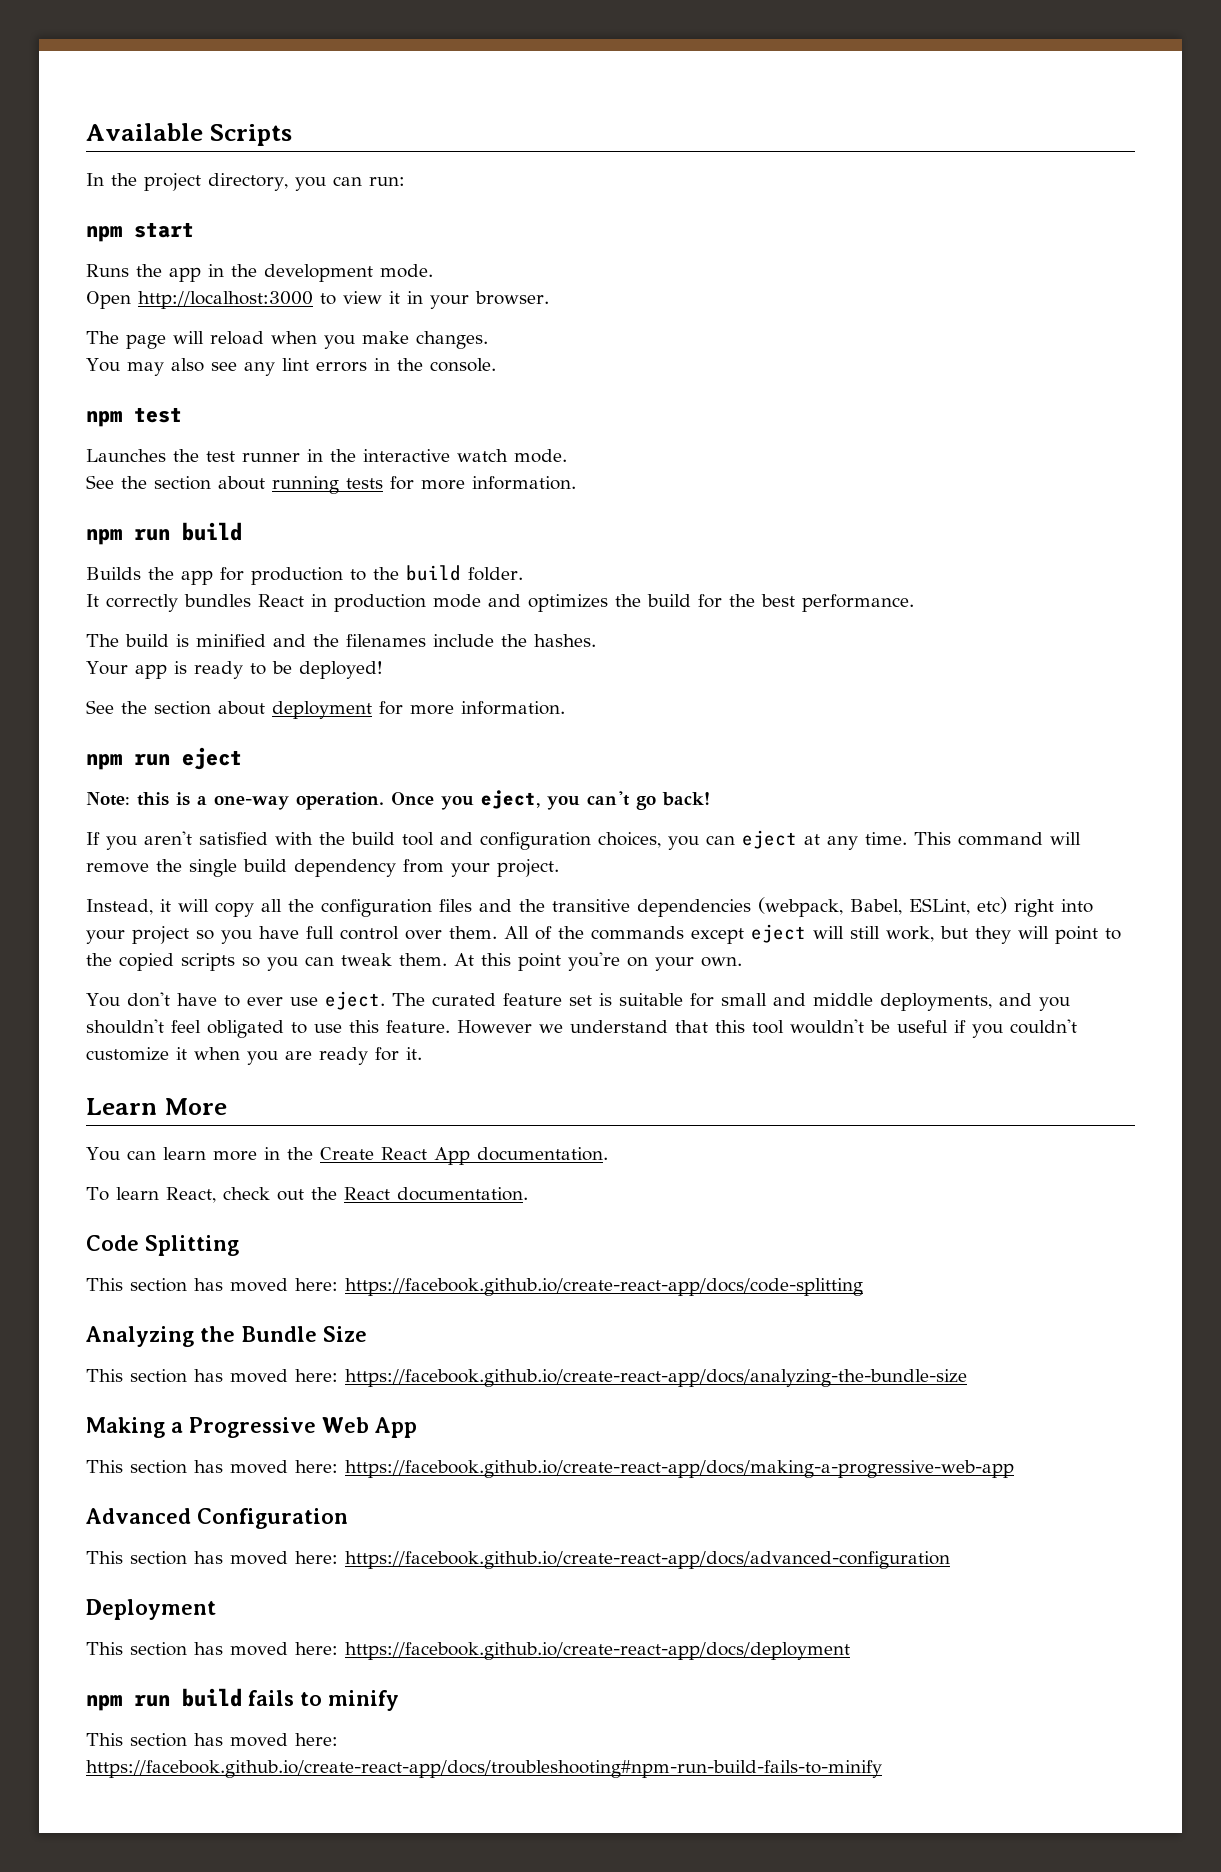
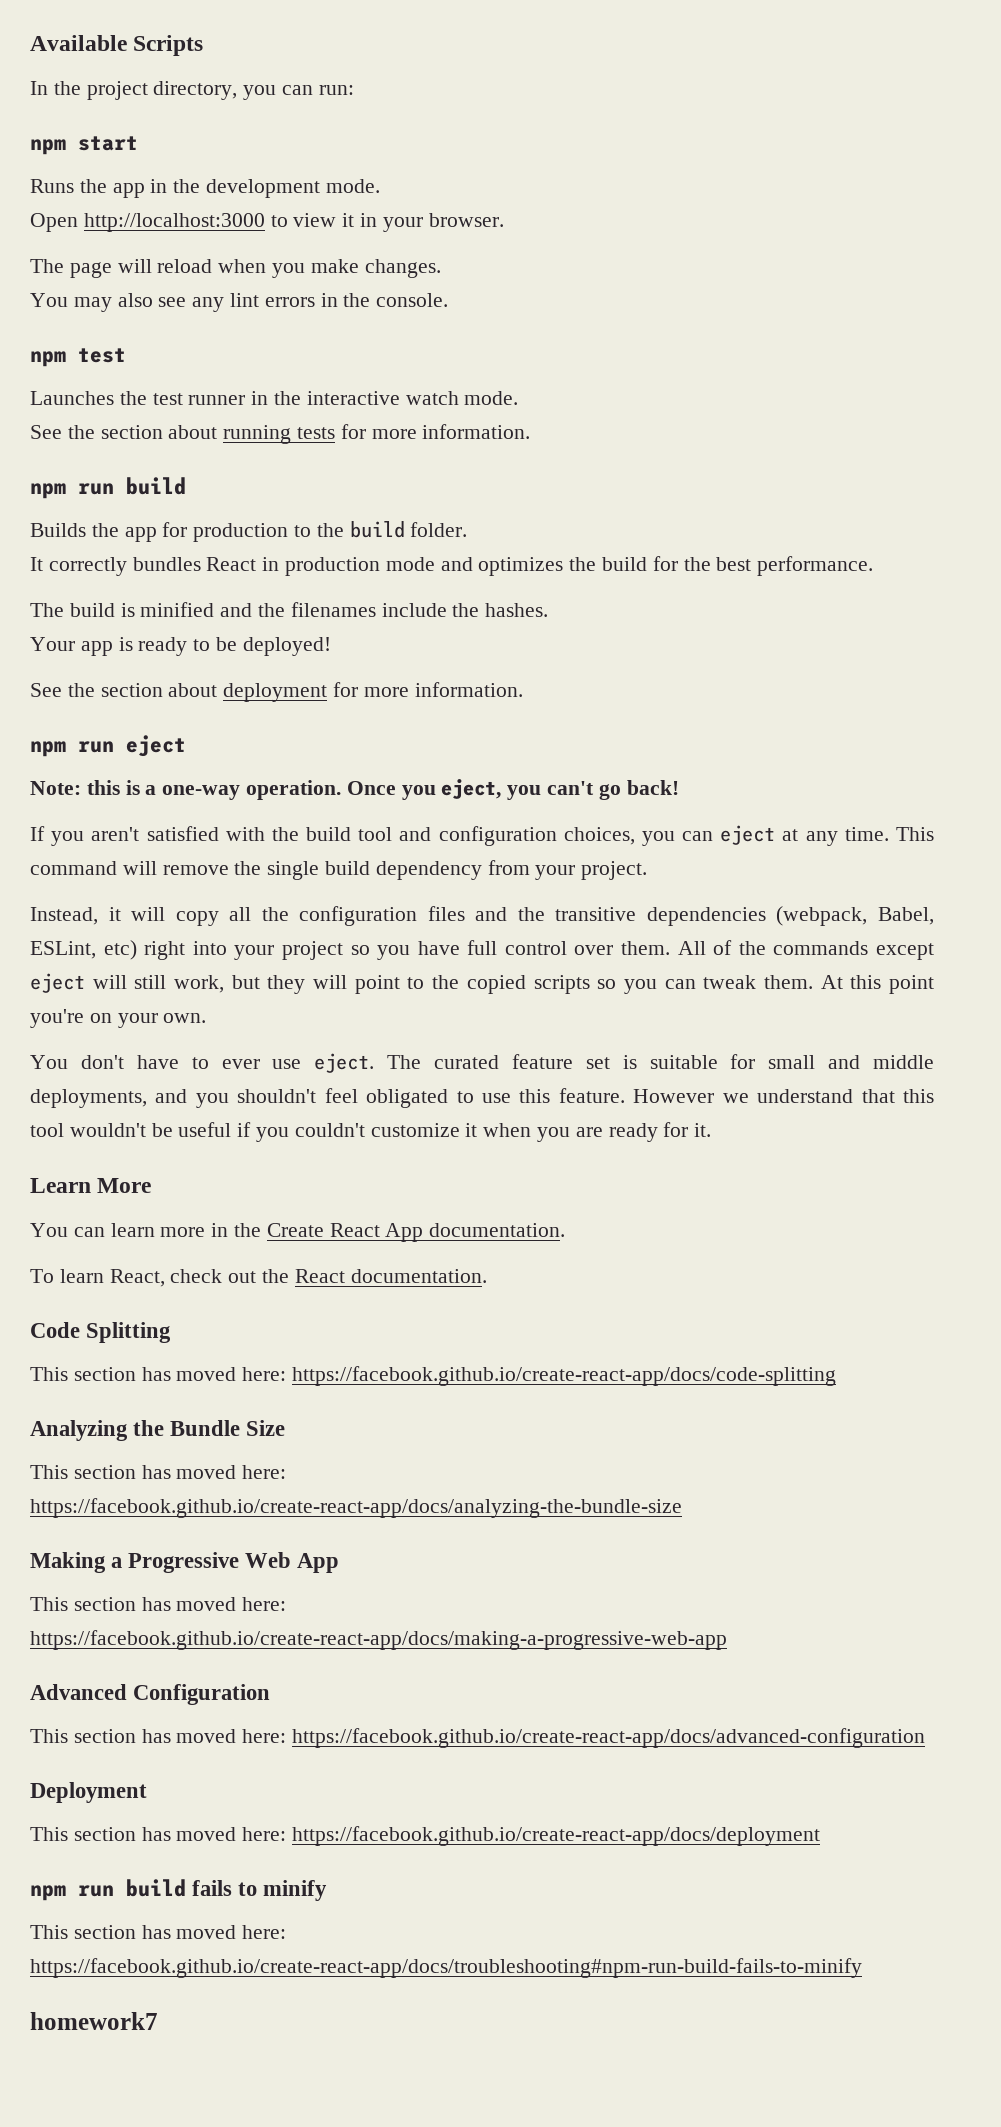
+ homework7

